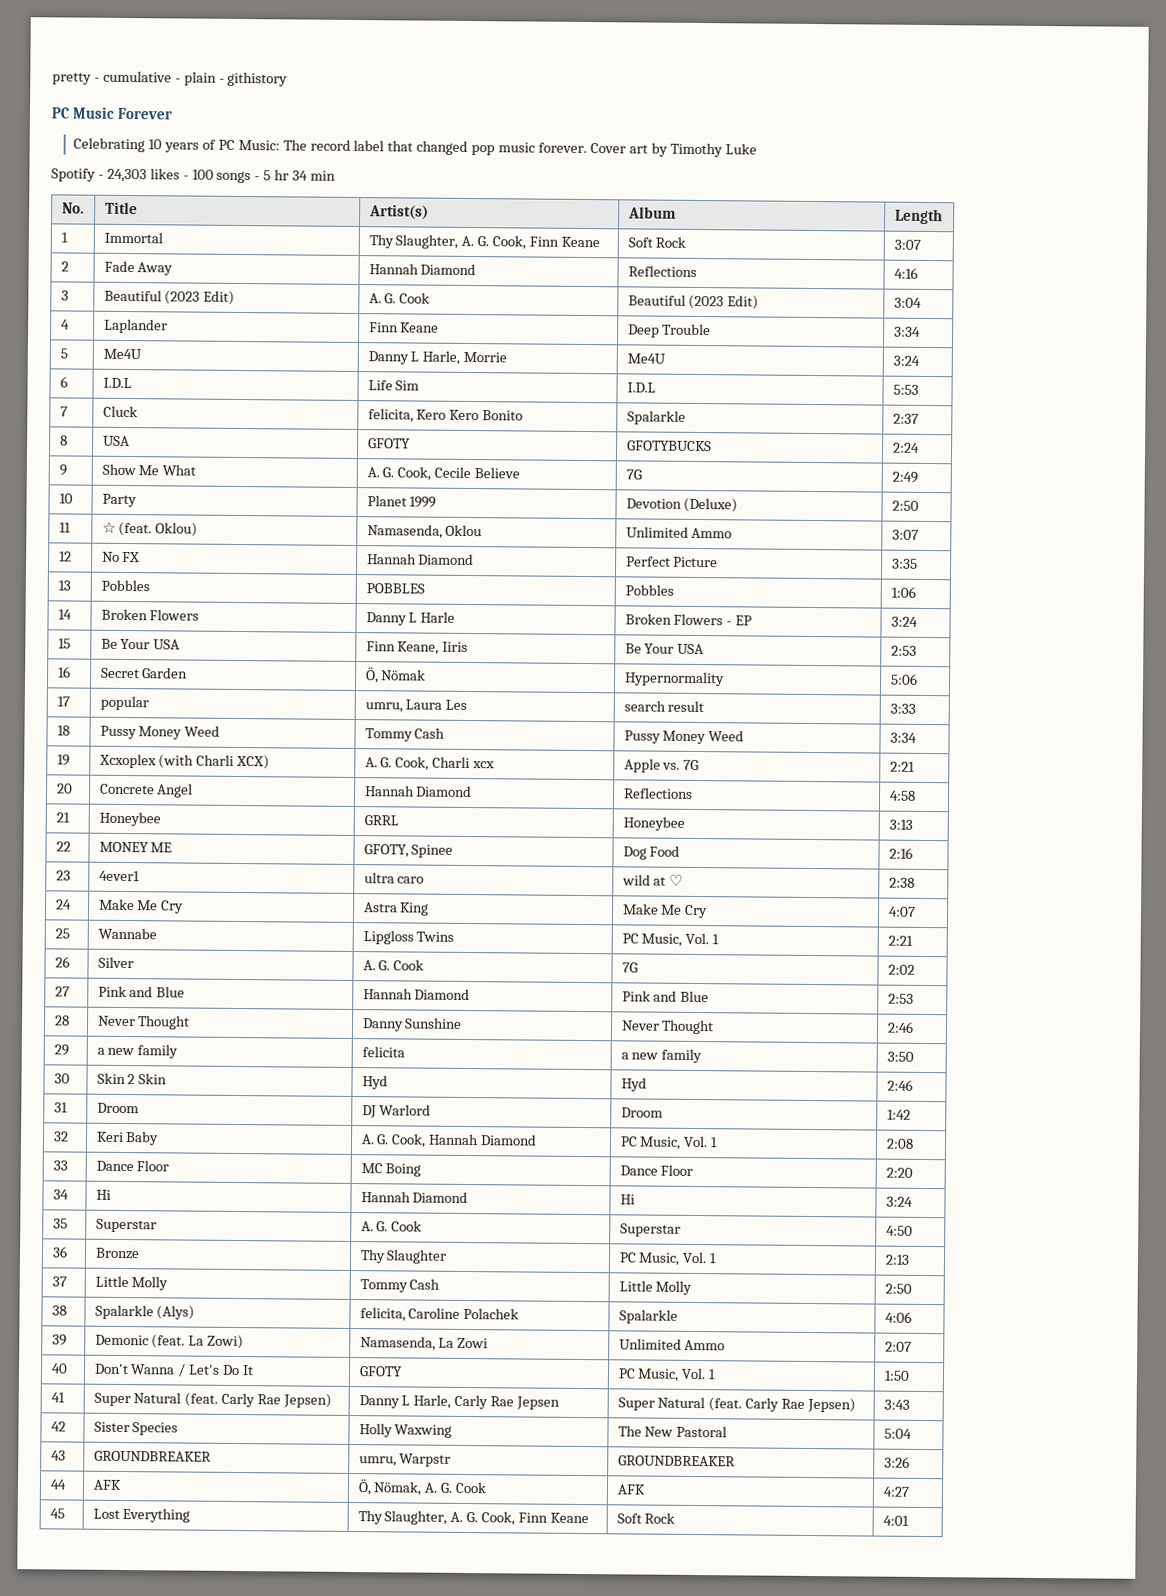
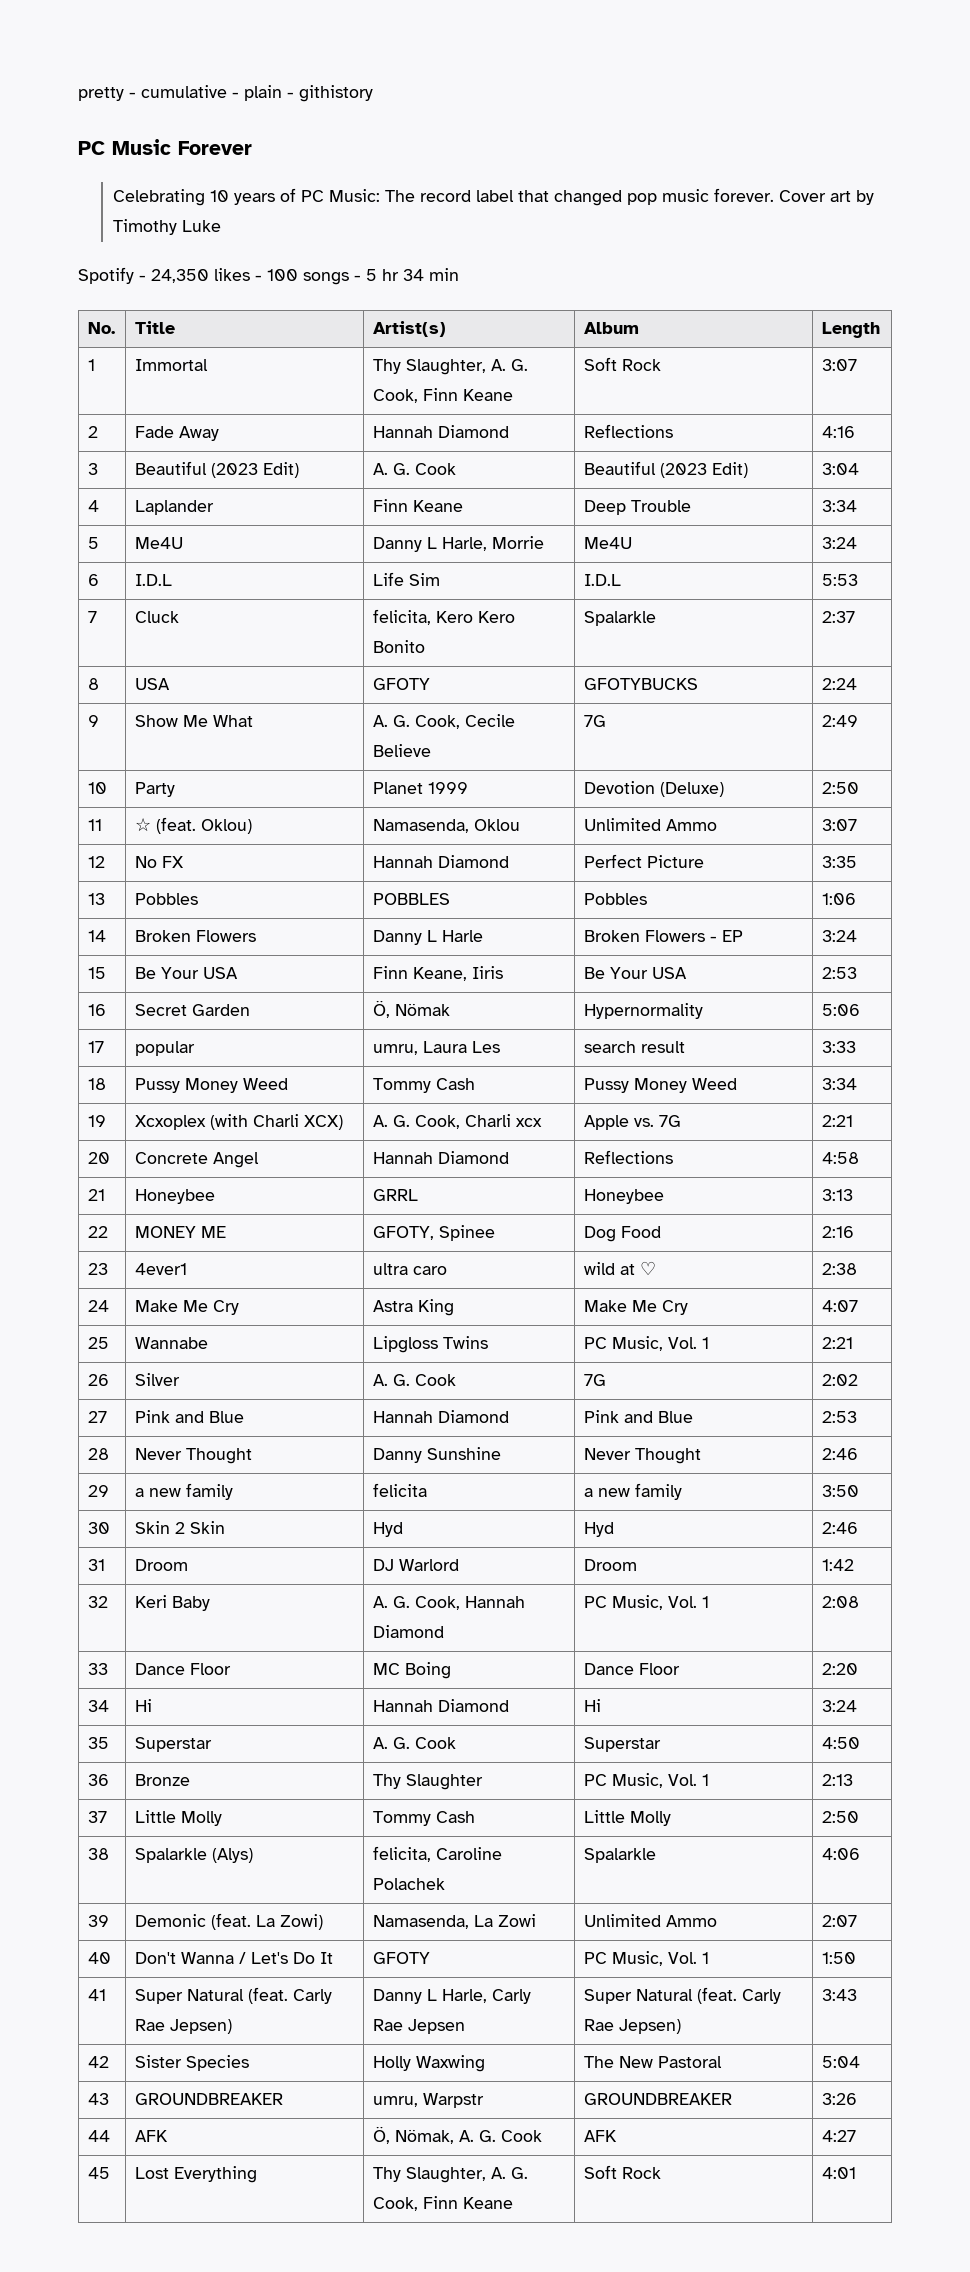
- Spotify - 24,303 likes - 100 songs - 5 hr 34 min
+ Spotify - 24,350 likes - 100 songs - 5 hr 34 min

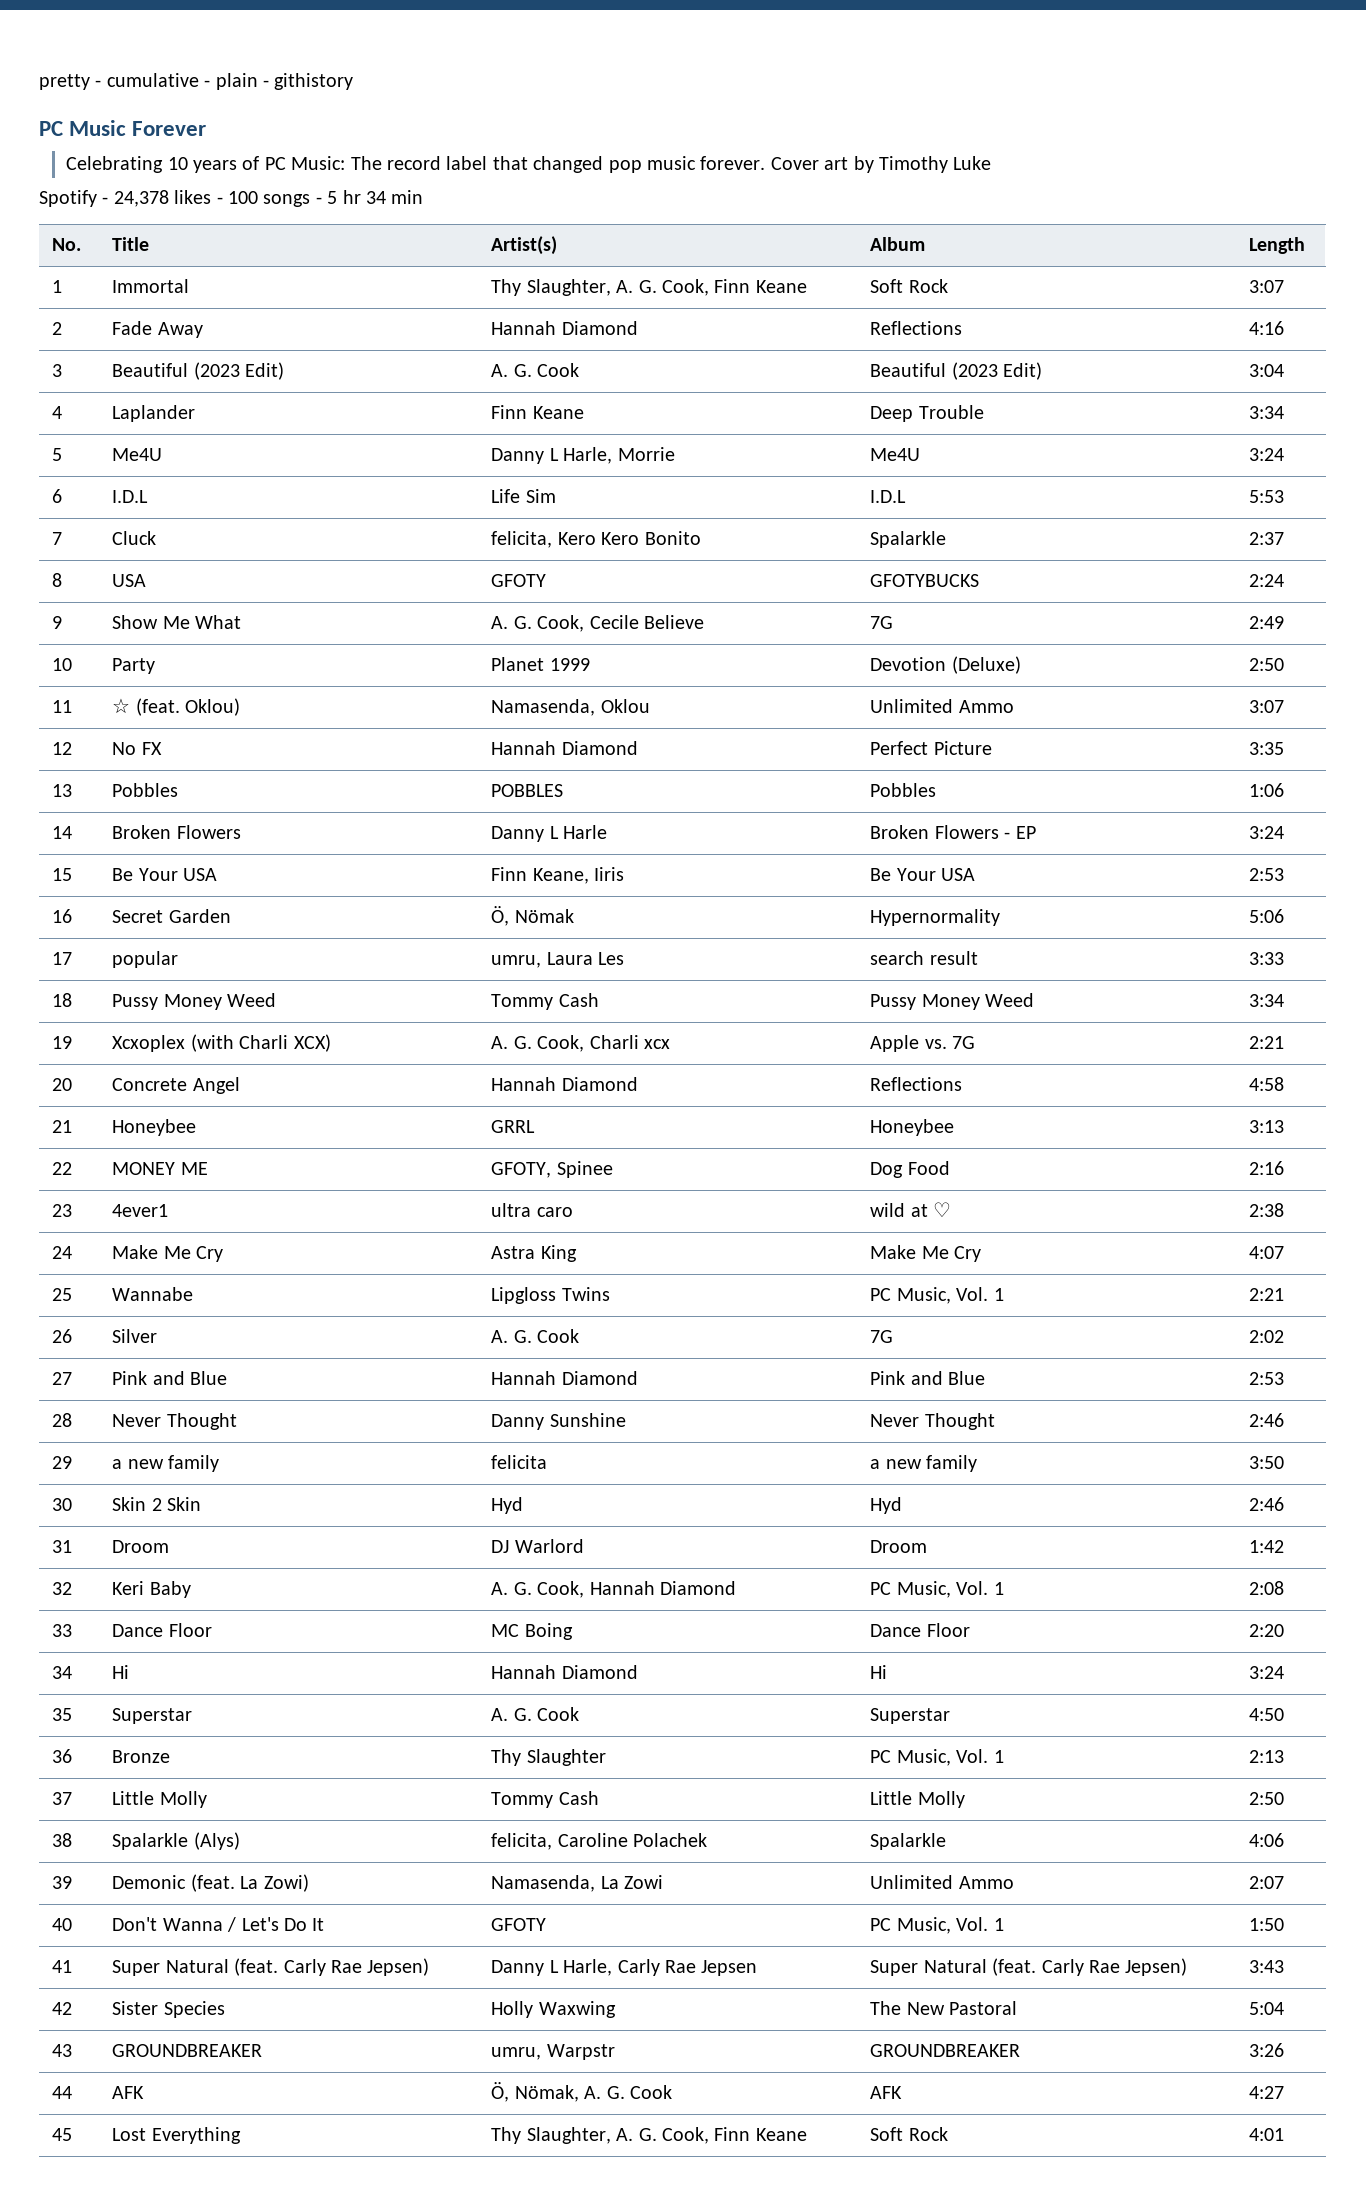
- Spotify - 24,350 likes - 100 songs - 5 hr 34 min
+ Spotify - 24,378 likes - 100 songs - 5 hr 34 min

